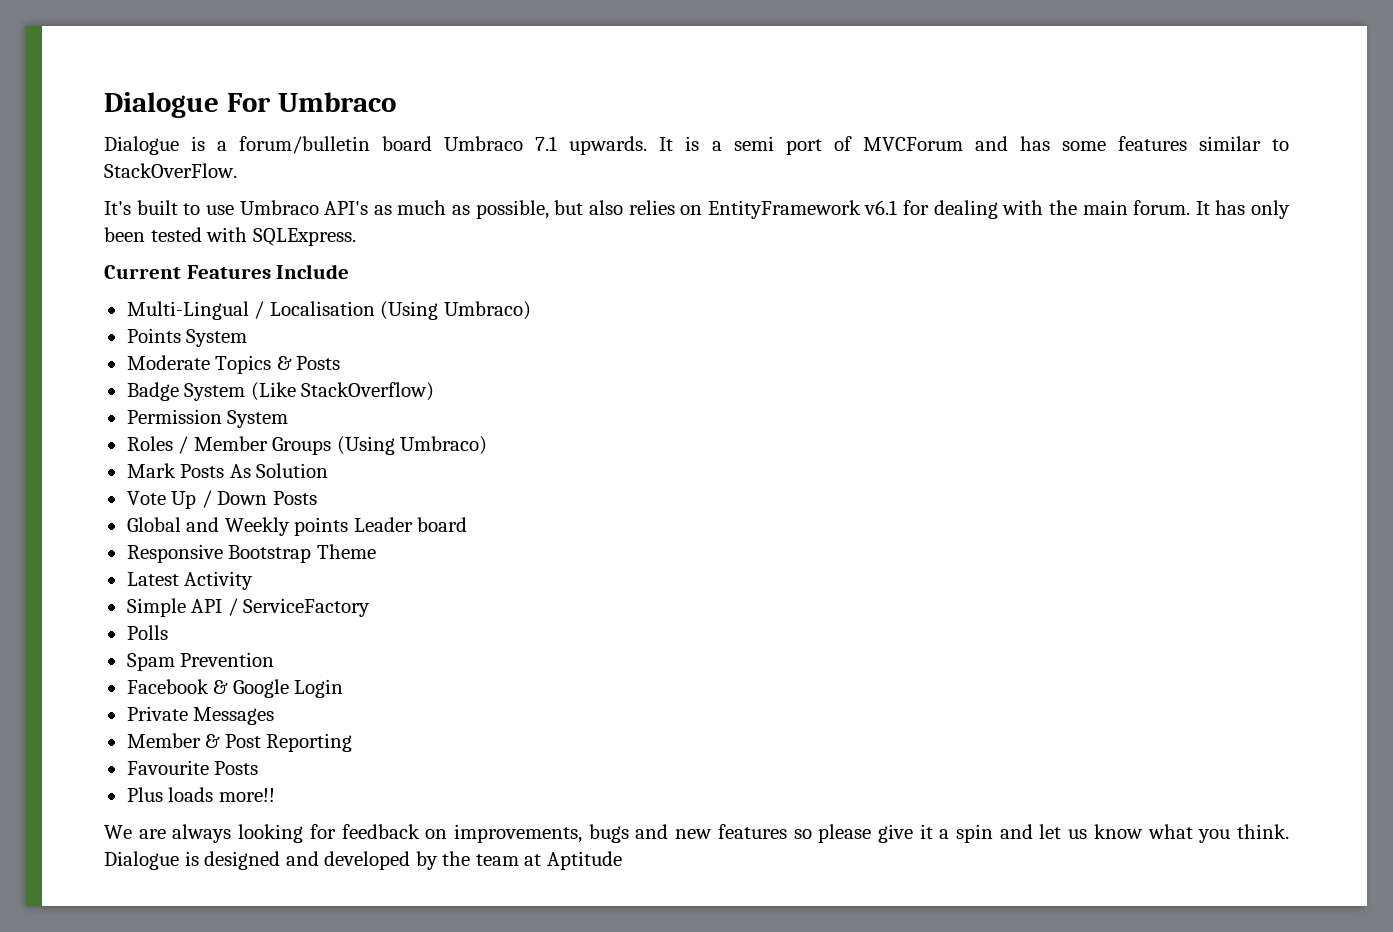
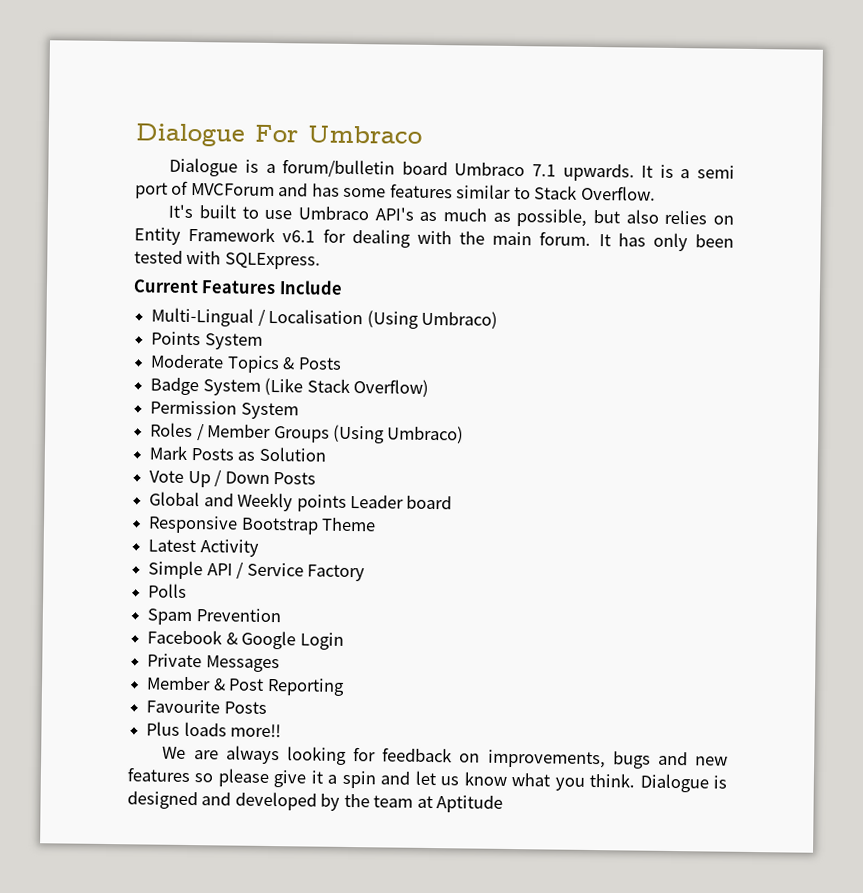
- It is a semi port of MVCForum and has some features similar to StackOverFlow.
+ It is a semi port of MVCForum and has some features similar to Stack Overflow.
- It's built to use Umbraco API's as much as possible, but also relies on EntityFramework v6.1 for dealing with the main forum.
+ It's built to use Umbraco API's as much as possible, but also relies on Entity Framework v6.1 for dealing with the main forum.
- Badge System (Like StackOverflow)
+ Badge System (Like Stack Overflow)
- Mark Posts As Solution
+ Mark Posts as Solution
- Simple API / ServiceFactory
+ Simple API / Service Factory

